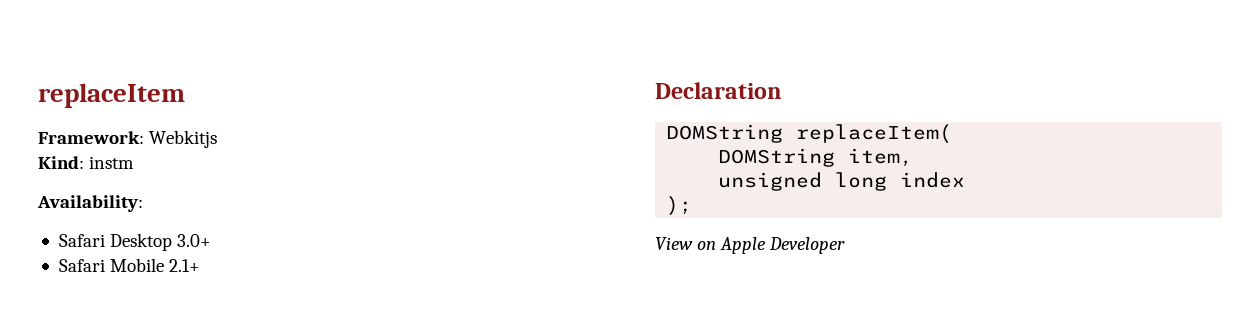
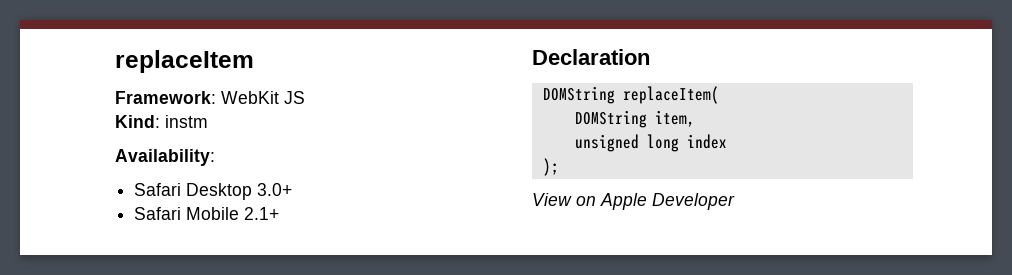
- Framework: Webkitjs
+ Framework: WebKit JS

